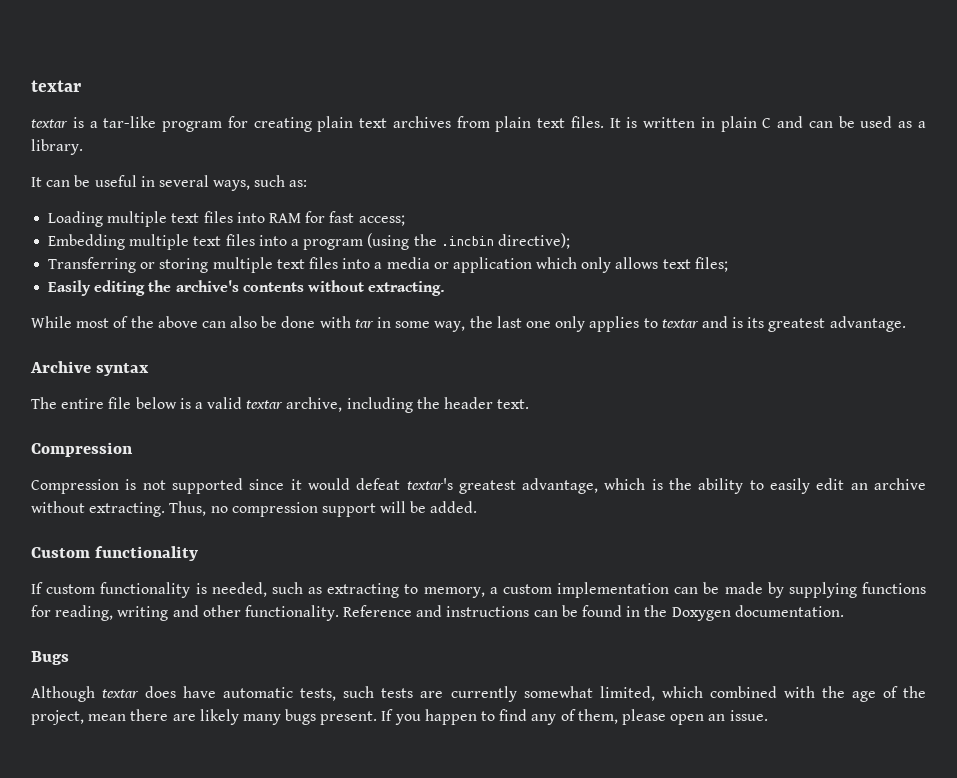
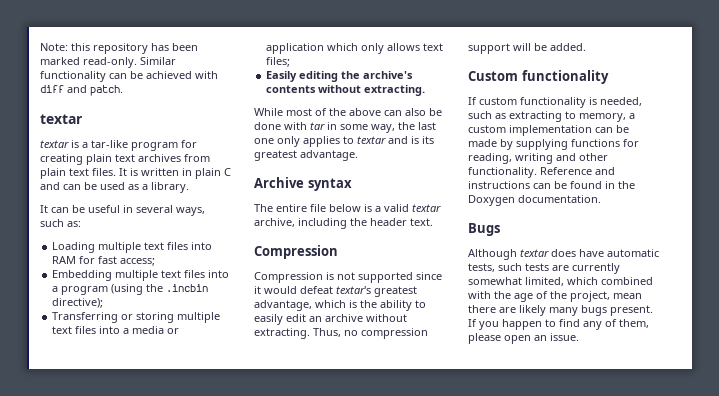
+ Note: this repository has been marked read-only. Similar functionality can be achieved with diff and patch.

